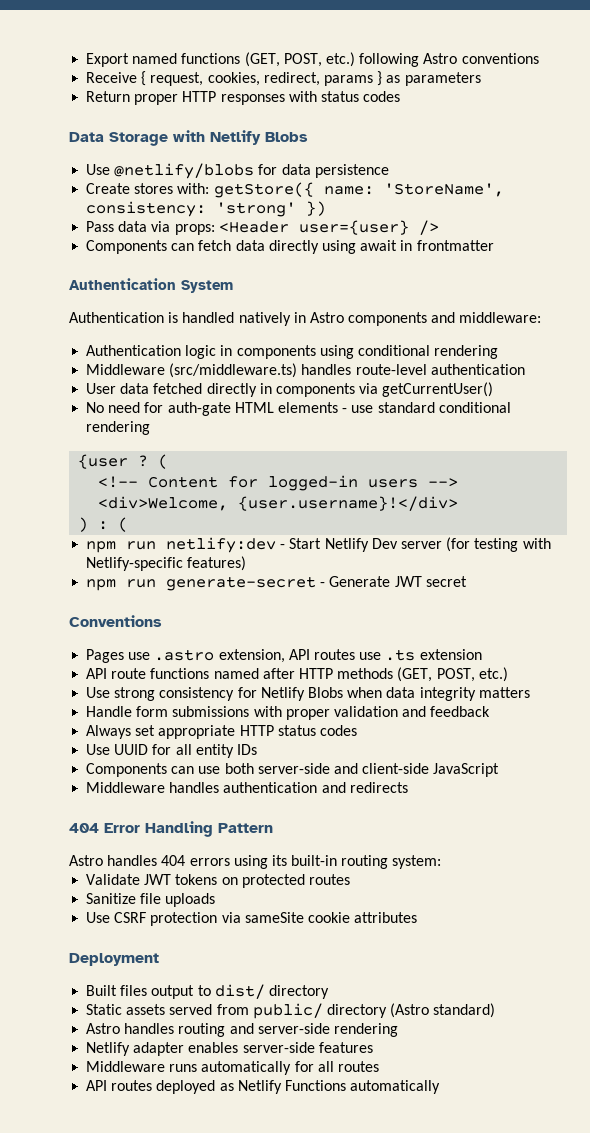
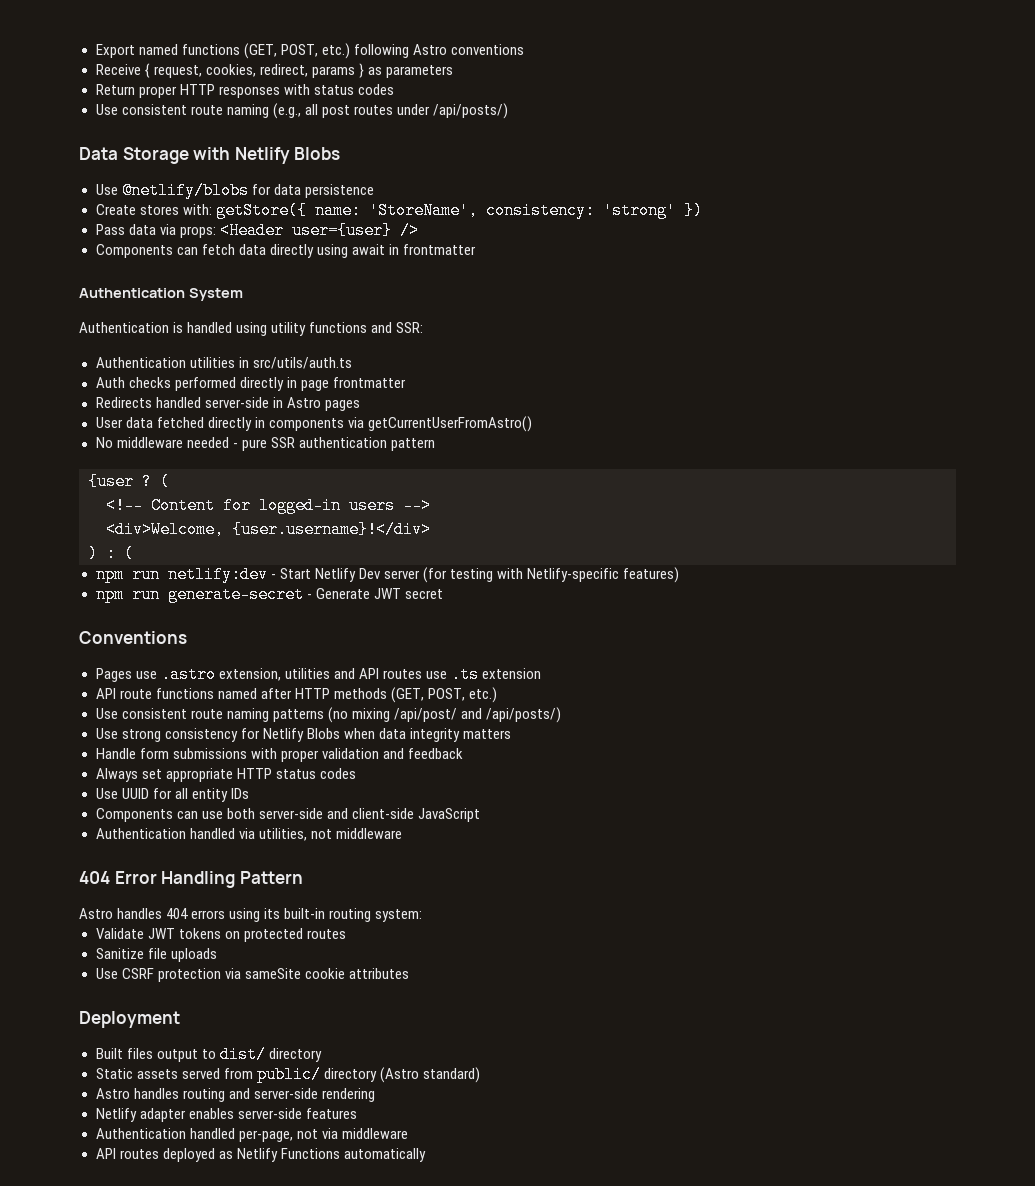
+ Use consistent route naming (e.g., all post routes under /api/posts/)
- Authentication is handled natively in Astro components and middleware:
- Authentication logic in components using conditional rendering
- Middleware (src/middleware.ts) handles route-level authentication
+ Authentication is handled using utility functions and SSR:
+ Authentication utilities in src/utils/auth.ts
+ Auth checks performed directly in page frontmatter
+ Redirects handled server-side in Astro pages
- User data fetched directly in components via getCurrentUser()
+ User data fetched directly in components via getCurrentUserFromAstro()
- No need for auth-gate HTML elements - use standard conditional rendering
+ No middleware needed - pure SSR authentication pattern
- Pages use .astro extension, API routes use .ts extension
+ Pages use .astro extension, utilities and API routes use .ts extension
+ Use consistent route naming patterns (no mixing /api/post/ and /api/posts/)
- Middleware handles authentication and redirects
+ Authentication handled via utilities, not middleware
- Middleware runs automatically for all routes
+ Authentication handled per-page, not via middleware

